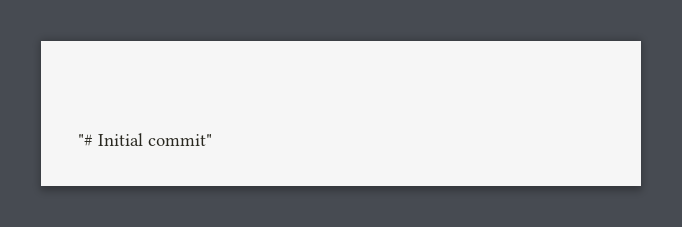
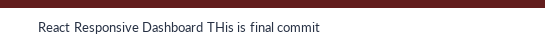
- "# Initial commit"
+ React Responsive Dashboard THis is final commit

